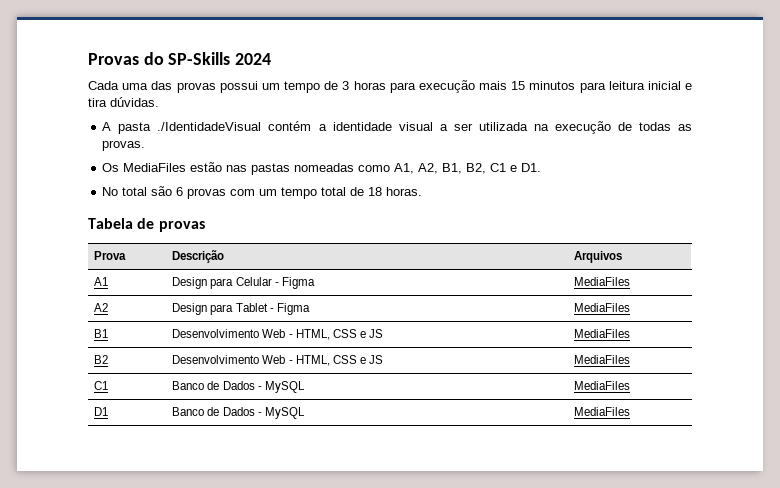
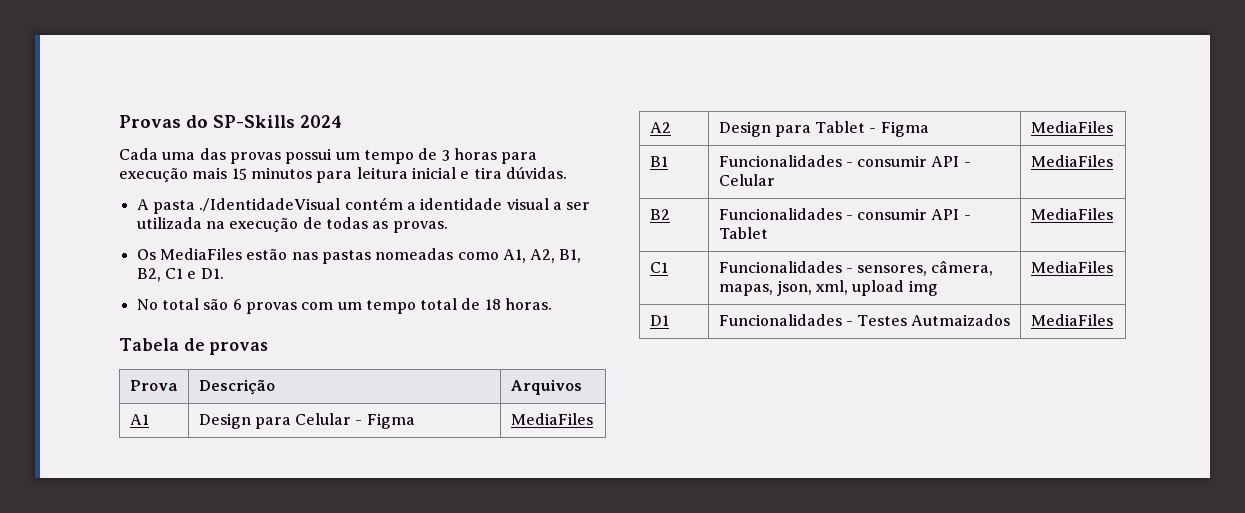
- B1 | Desenvolvimento Web - HTML, CSS e JS | MediaFiles
- B2 | Desenvolvimento Web - HTML, CSS e JS | MediaFiles
- C1 | Banco de Dados - MySQL | MediaFiles
- D1 | Banco de Dados - MySQL | MediaFiles
+ B1 | Funcionalidades - consumir API - Celular | MediaFiles
+ B2 | Funcionalidades - consumir API - Tablet | MediaFiles
+ C1 | Funcionalidades - sensores, câmera, mapas, json, xml, upload img | MediaFiles
+ D1 | Funcionalidades - Testes Autmaizados | MediaFiles

